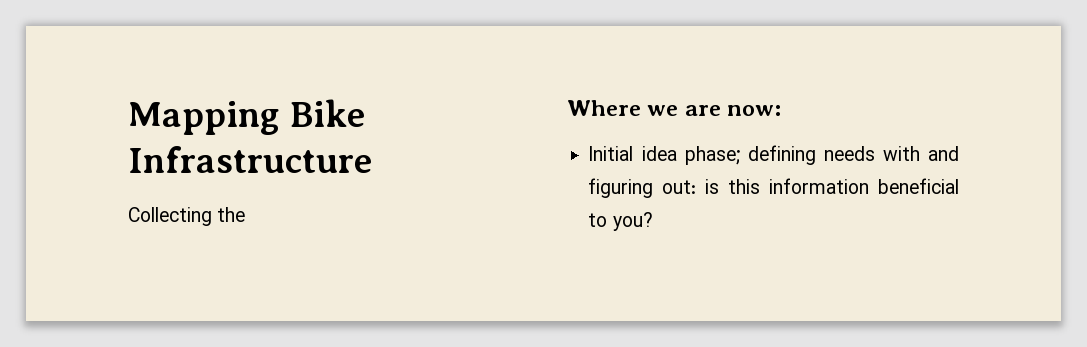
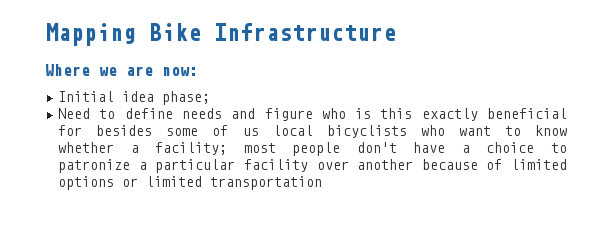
- Collecting the
- Initial idea phase; defining needs with and figuring out: is this information beneficial to you?
+ Initial idea phase;
+ Need to define needs and figure who is this exactly beneficial for besides some of us local bicyclists who want to know whether a facility; most people don't have a choice to patronize a particular facility over another because of limited options or limited transportation

